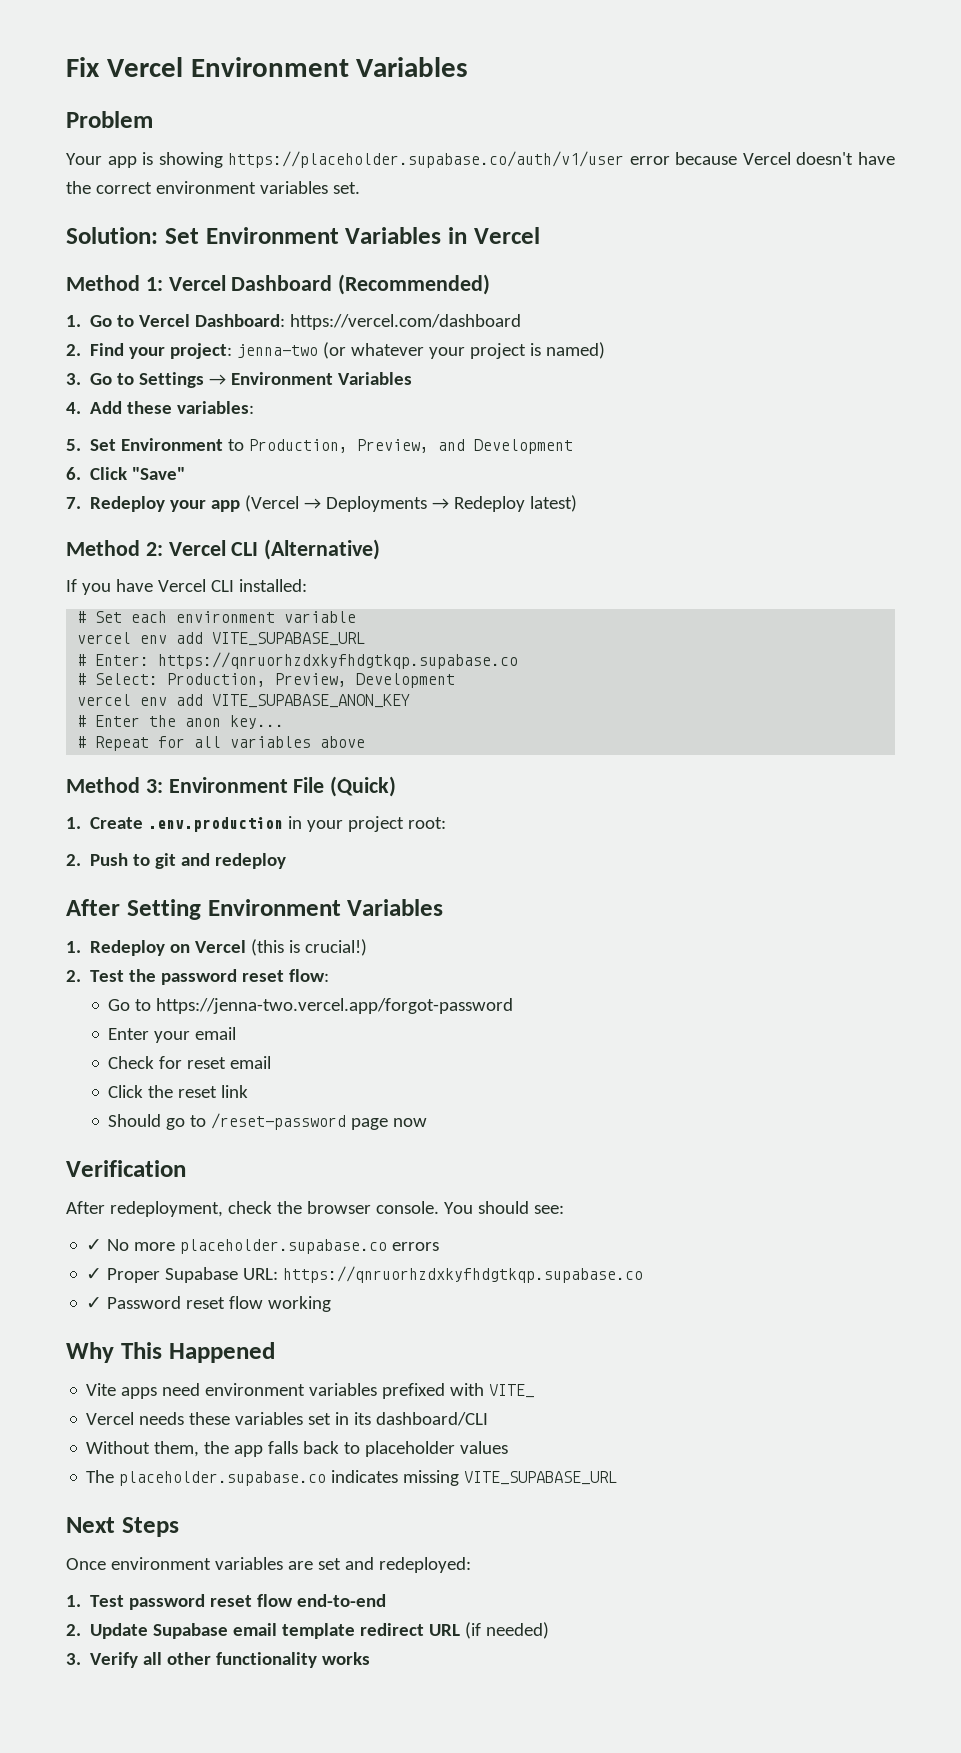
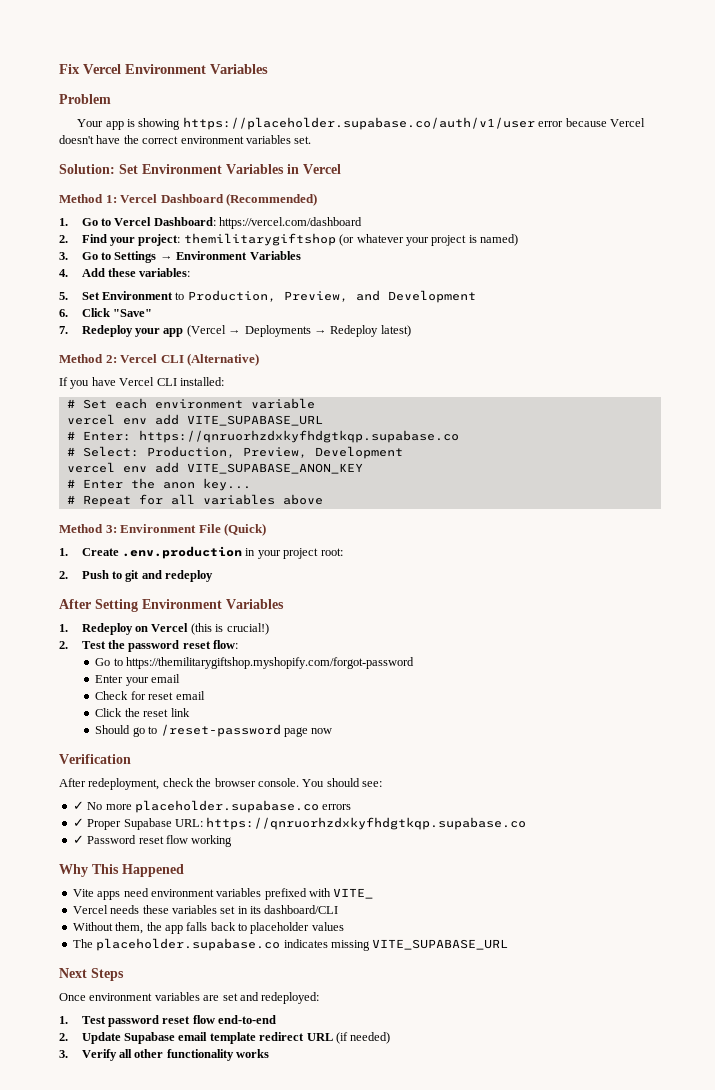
- 2. Find your project: jenna-two (or whatever your project is named)
+ 2. Find your project: themilitarygiftshop (or whatever your project is named)
- Go to https://jenna-two.vercel.app/forgot-password
+ Go to https://themilitarygiftshop.myshopify.com/forgot-password

